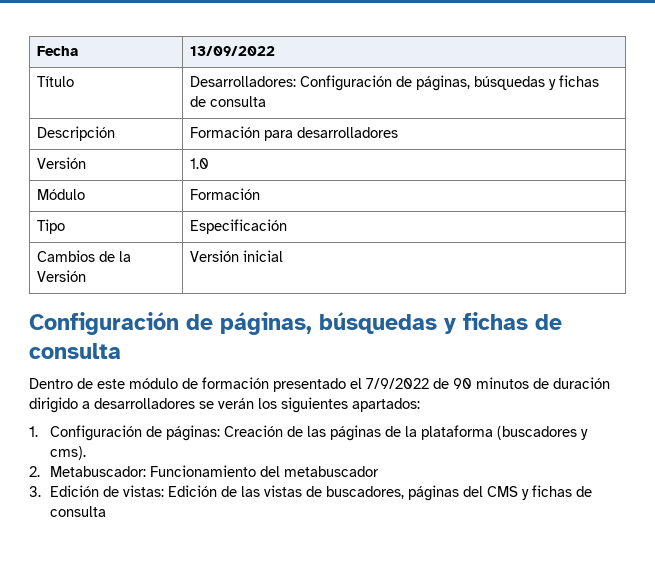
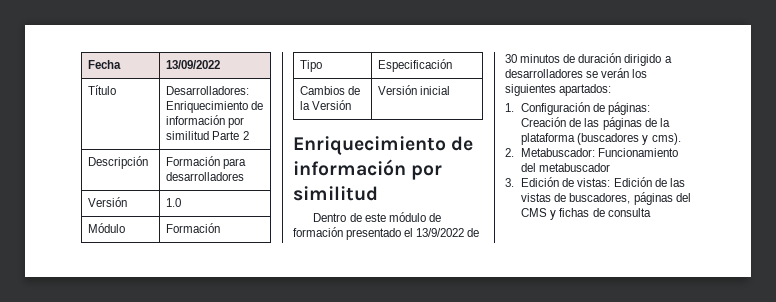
- Título | Desarrolladores: Configuración de páginas, búsquedas y fichas de consulta
+ Título | Desarrolladores: Enriquecimiento de información por similitud Parte 2
  Cambios de la Versión | Versión inicial
- Configuración de páginas, búsquedas y fichas de consulta
+ Enriquecimiento de información por similitud
- Dentro de este módulo de formación presentado el 7/9/2022 de 90 minutos de duración dirigido a desarrolladores se verán los siguientes apartados:
+ Dentro de este módulo de formación presentado el 13/9/2022 de 30 minutos de duración dirigido a desarrolladores se verán los siguientes apartados:

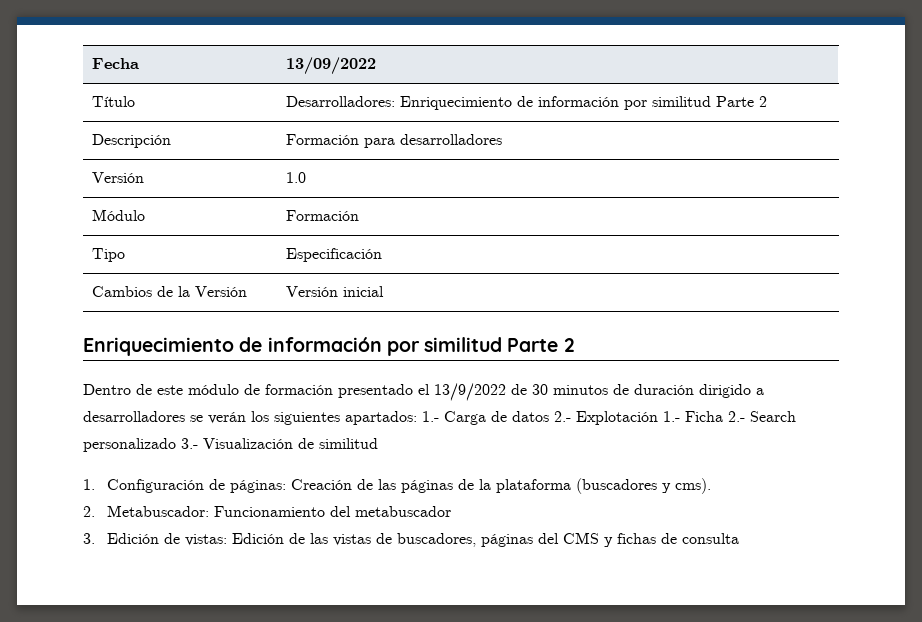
  Cambios de la Versión | Versión inicial
- Enriquecimiento de información por similitud
+ Enriquecimiento de información por similitud Parte 2
- Dentro de este módulo de formación presentado el 13/9/2022 de 30 minutos de duración dirigido a desarrolladores se verán los siguientes apartados:
+ Dentro de este módulo de formación presentado el 13/9/2022 de 30 minutos de duración dirigido a desarrolladores se verán los siguientes apartados: 1.- Carga de datos 2.- Explotación 1.- Ficha 2.- Search personalizado 3.- Visualización de similitud

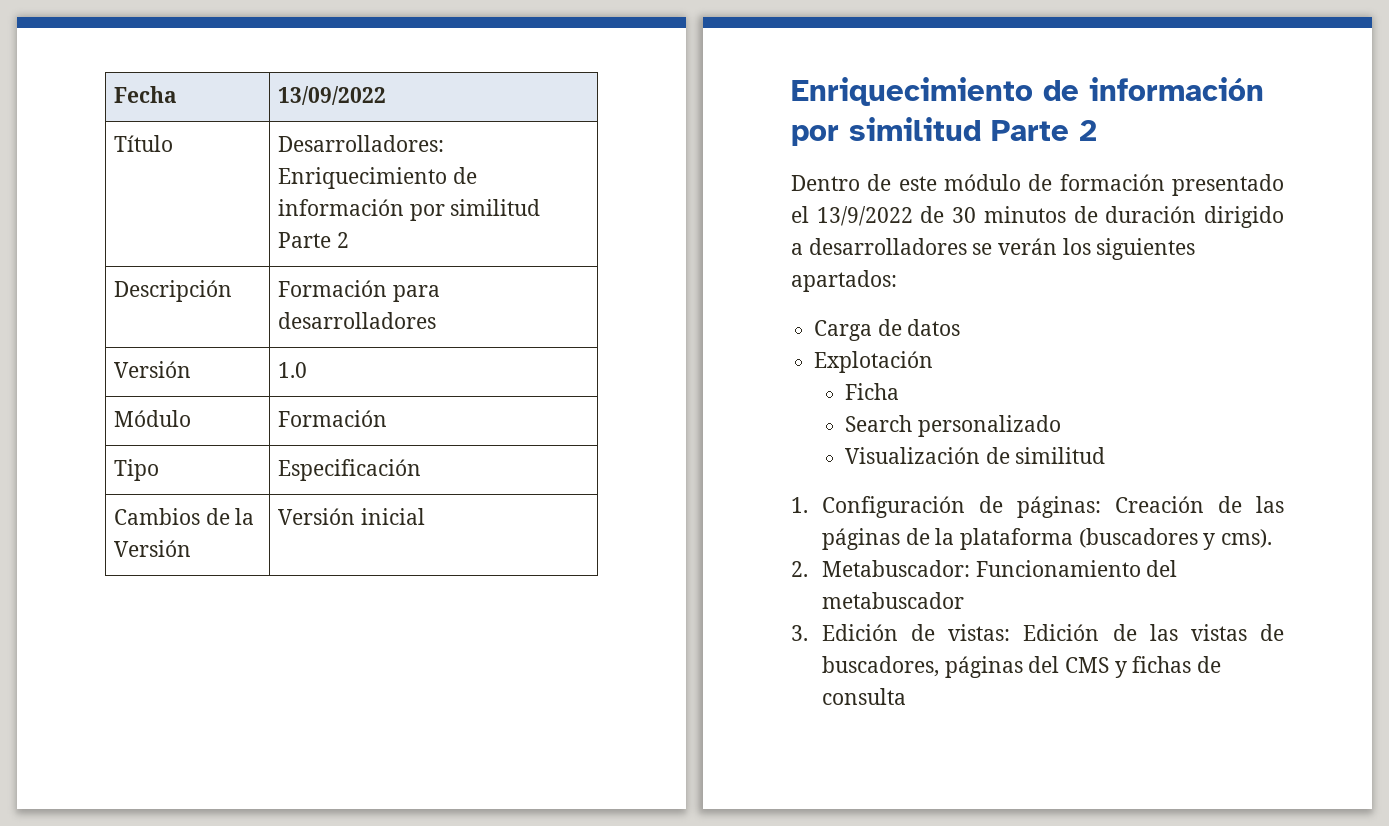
- Dentro de este módulo de formación presentado el 13/9/2022 de 30 minutos de duración dirigido a desarrolladores se verán los siguientes apartados: 1.- Carga de datos 2.- Explotación 1.- Ficha 2.- Search personalizado 3.- Visualización de similitud
+ Dentro de este módulo de formación presentado el 13/9/2022 de 30 minutos de duración dirigido a desarrolladores se verán los siguientes apartados:
+ Carga de datos
+ Explotación
+ Ficha
+ Search personalizado
+ Visualización de similitud

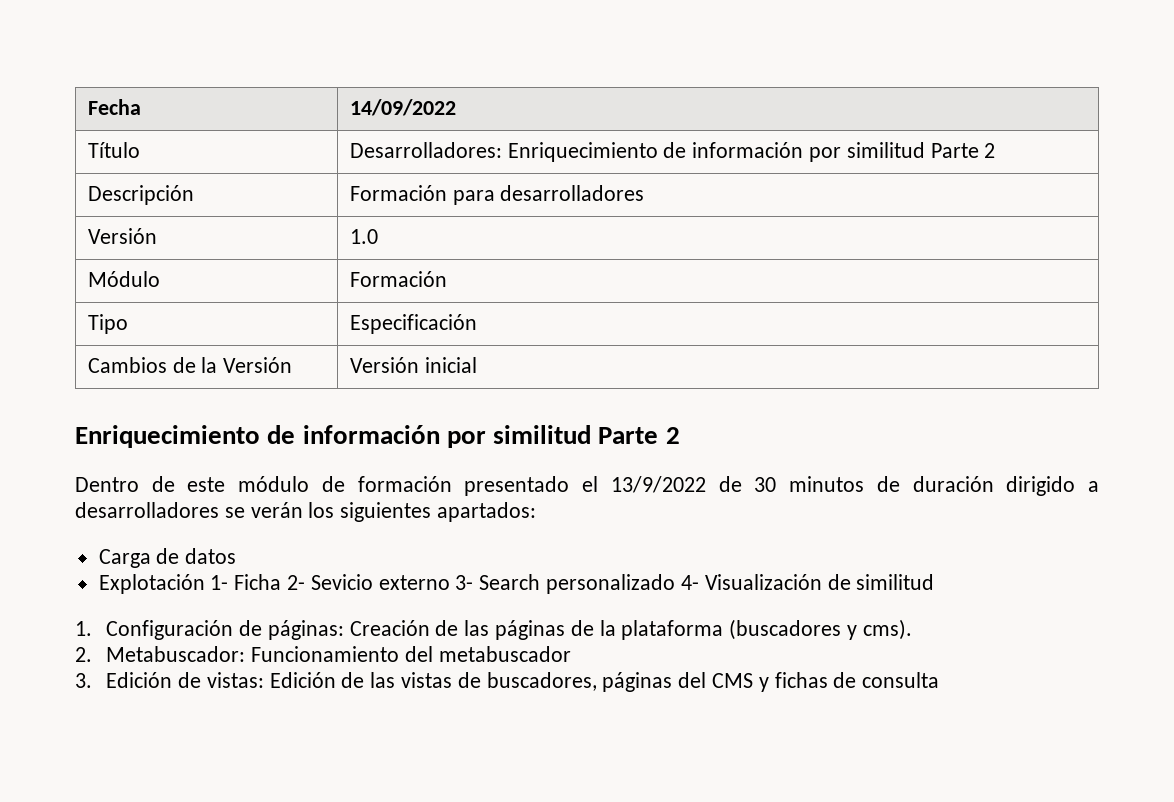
- Fecha | 13/09/2022
+ Fecha | 14/09/2022
- Explotación
- Ficha
- Search personalizado
- Visualización de similitud
+ Explotación 1- Ficha 2- Sevicio externo 3- Search personalizado 4- Visualización de similitud

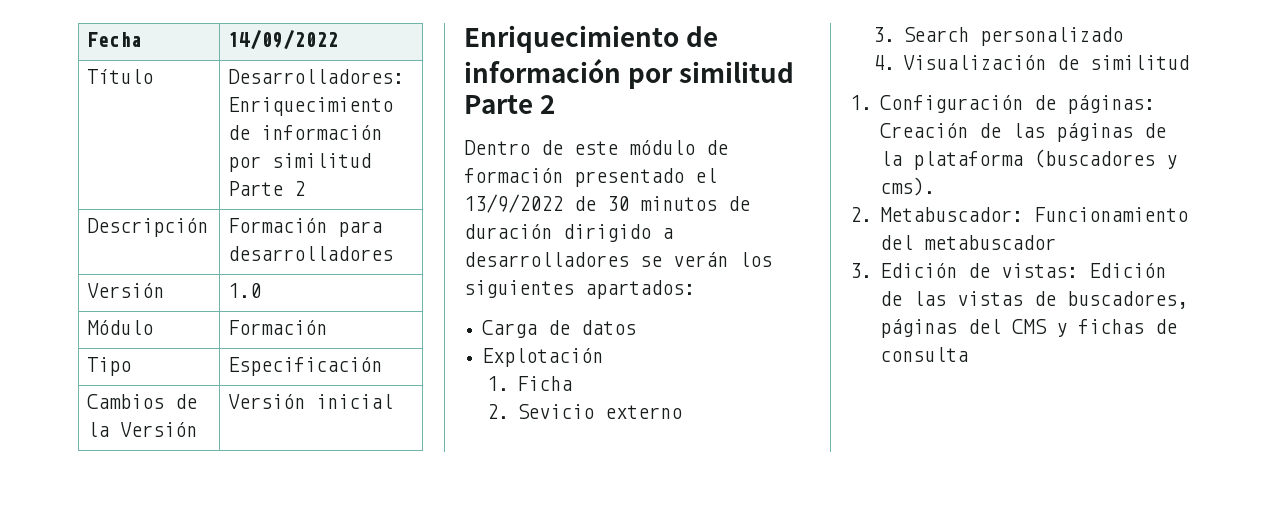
- Explotación 1- Ficha 2- Sevicio externo 3- Search personalizado 4- Visualización de similitud
+ Explotación
+ 1. Ficha
+ 2. Sevicio externo
+ 3. Search personalizado
+ 4. Visualización de similitud

